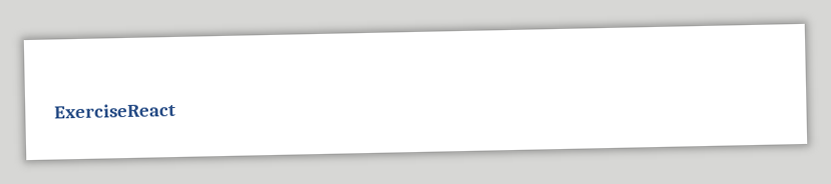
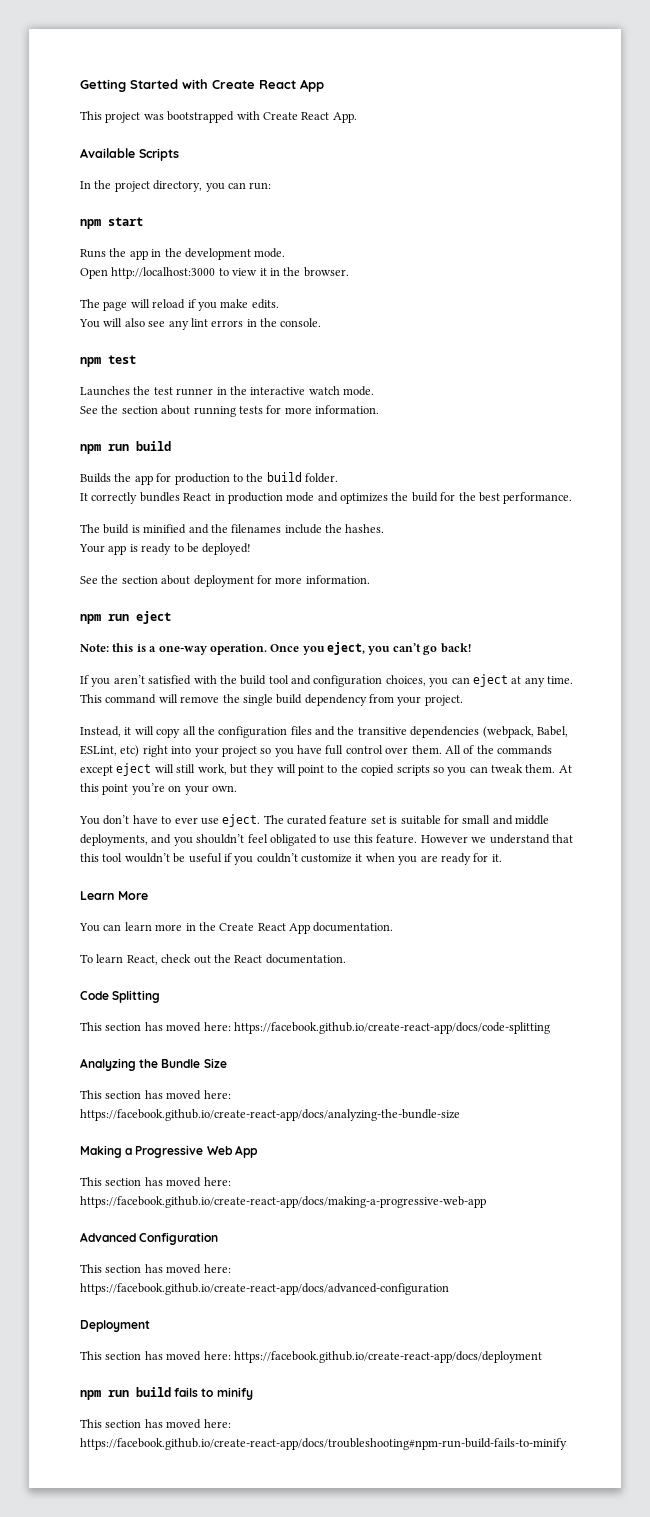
- ExerciseReact
+ Getting Started with Create React App
+ This project was bootstrapped with Create React App.
+ Available Scripts
+ In the project directory, you can run:
+ npm start
+ Runs the app in the development mode.
+ Open http://localhost:3000 to view it in the browser.
+ The page will reload if you make edits.
+ You will also see any lint errors in the console.
+ npm test
+ Launches the test runner in the interactive watch mode.
+ See the section about running tests for more information.
+ npm run build
+ Builds the app for production to the build folder.
+ It correctly bundles React in production mode and optimizes the build for the best performance.
+ The build is minified and the filenames include the hashes.
+ Your app is ready to be deployed!
+ See the section about deployment for more information.
+ npm run eject
+ Note: this is a one-way operation. Once you eject, you can’t go back!
+ If you aren’t satisfied with the build tool and configuration choices, you can eject at any time. This command will remove the single build dependency from your project.
+ Instead, it will copy all the configuration files and the transitive dependencies (webpack, Babel, ESLint, etc) right into your project so you have full control over them. All of the commands except eject will still work, but they will point to the copied scripts so you can tweak them. At this point you’re on your own.
+ You don’t have to ever use eject. The curated feature set is suitable for small and middle deployments, and you shouldn’t feel obligated to use this feature. However we understand that this tool wouldn’t be useful if you couldn’t customize it when you are ready for it.
+ Learn More
+ You can learn more in the Create React App documentation.
+ To learn React, check out the React documentation.
+ Code Splitting
+ This section has moved here: https://facebook.github.io/create-react-app/docs/code-splitting
+ Analyzing the Bundle Size
+ This section has moved here: https://facebook.github.io/create-react-app/docs/analyzing-the-bundle-size
+ Making a Progressive Web App
+ This section has moved here: https://facebook.github.io/create-react-app/docs/making-a-progressive-web-app
+ Advanced Configuration
+ This section has moved here: https://facebook.github.io/create-react-app/docs/advanced-configuration
+ Deployment
+ This section has moved here: https://facebook.github.io/create-react-app/docs/deployment
+ npm run build fails to minify
+ This section has moved here: https://facebook.github.io/create-react-app/docs/troubleshooting#npm-run-build-fails-to-minify

